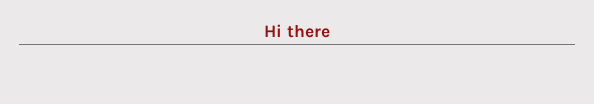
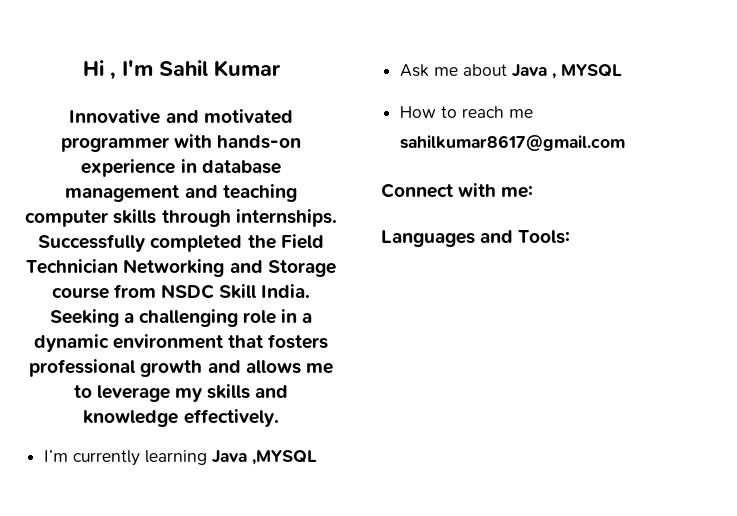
- Hi there
+ Hi , I'm Sahil Kumar
+ Innovative and motivated programmer with hands-on experience in database management and teaching computer skills through internships. Successfully completed the Field Technician Networking and Storage course from NSDC Skill India. Seeking a challenging role in a dynamic environment that fosters professional growth and allows me to leverage my skills and knowledge effectively.
+ I’m currently learning Java ,MYSQL
+ Ask me about Java , MYSQL
+ How to reach me sahilkumar8617@gmail.com
+ Connect with me:
+ Languages and Tools:

